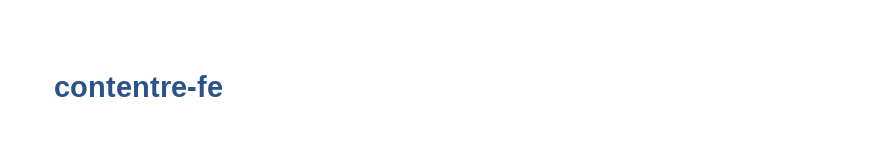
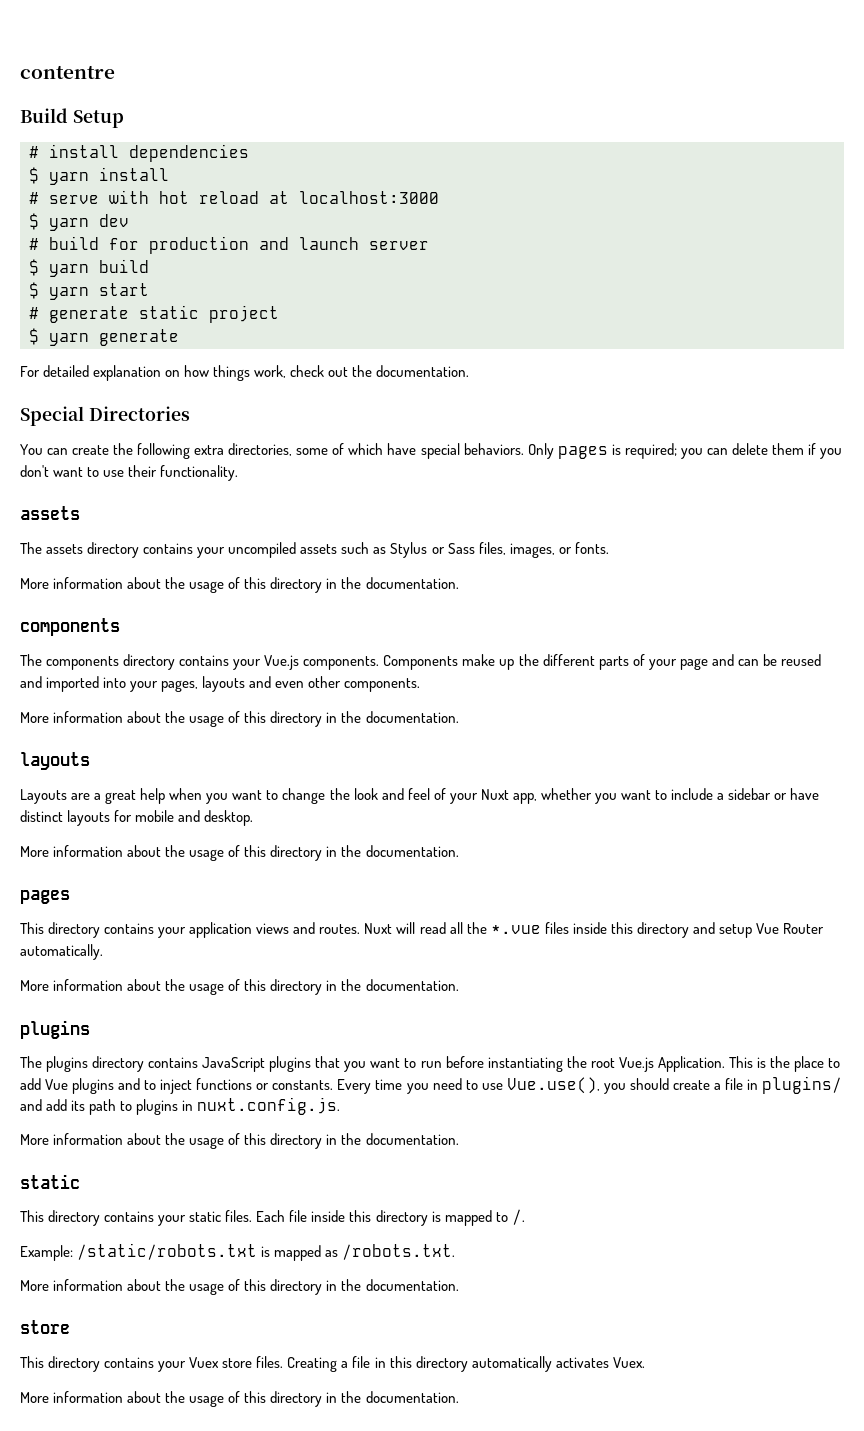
- contentre-fe
+ contentre
+ Build Setup
+ # install dependencies
+ $ yarn install
+ # serve with hot reload at localhost:3000
+ $ yarn dev
+ # build for production and launch server
+ $ yarn build
+ $ yarn start
+ # generate static project
+ $ yarn generate
+ For detailed explanation on how things work, check out the documentation.
+ Special Directories
+ You can create the following extra directories, some of which have special behaviors. Only pages is required; you can delete them if you don't want to use their functionality.
+ assets
+ The assets directory contains your uncompiled assets such as Stylus or Sass files, images, or fonts.
+ More information about the usage of this directory in the documentation.
+ components
+ The components directory contains your Vue.js components. Components make up the different parts of your page and can be reused and imported into your pages, layouts and even other components.
+ More information about the usage of this directory in the documentation.
+ layouts
+ Layouts are a great help when you want to change the look and feel of your Nuxt app, whether you want to include a sidebar or have distinct layouts for mobile and desktop.
+ More information about the usage of this directory in the documentation.
+ pages
+ This directory contains your application views and routes. Nuxt will read all the *.vue files inside this directory and setup Vue Router automatically.
+ More information about the usage of this directory in the documentation.
+ plugins
+ The plugins directory contains JavaScript plugins that you want to run before instantiating the root Vue.js Application. This is the place to add Vue plugins and to inject functions or constants. Every time you need to use Vue.use(), you should create a file in plugins/ and add its path to plugins in nuxt.config.js.
+ More information about the usage of this directory in the documentation.
+ static
+ This directory contains your static files. Each file inside this directory is mapped to /.
+ Example: /static/robots.txt is mapped as /robots.txt.
+ More information about the usage of this directory in the documentation.
+ store
+ This directory contains your Vuex store files. Creating a file in this directory automatically activates Vuex.
+ More information about the usage of this directory in the documentation.

